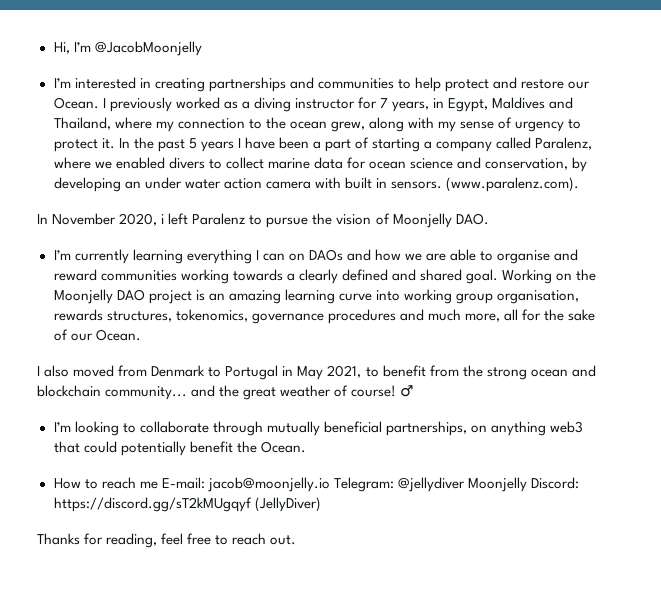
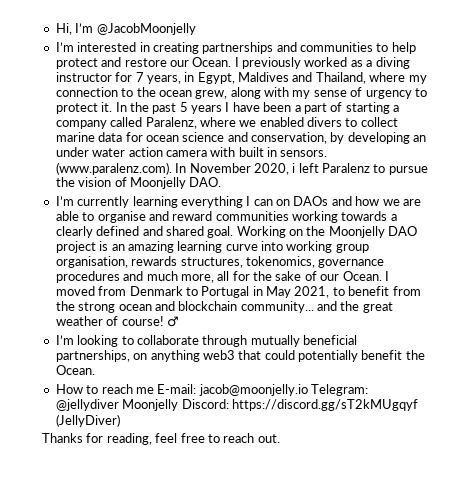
- (www.paralenz.com).
- In November 2020, i left Paralenz to pursue the vision of Moonjelly DAO.
+ (www.paralenz.com). In November 2020, i left Paralenz to pursue the vision of Moonjelly DAO.
- Working on the Moonjelly DAO project is an amazing learning curve into working group organisation, rewards structures, tokenomics, governance procedures and much more, all for the sake of our Ocean.
- I also moved from Denmark to Portugal in May 2021, to benefit from the strong ocean and blockchain community... and the great weather of course!
+ Working on the Moonjelly DAO project is an amazing learning curve into working group organisation, rewards structures, tokenomics, governance procedures and much more, all for the sake of our Ocean. I moved from Denmark to Portugal in May 2021, to benefit from the strong ocean and blockchain community... and the great weather of course!

